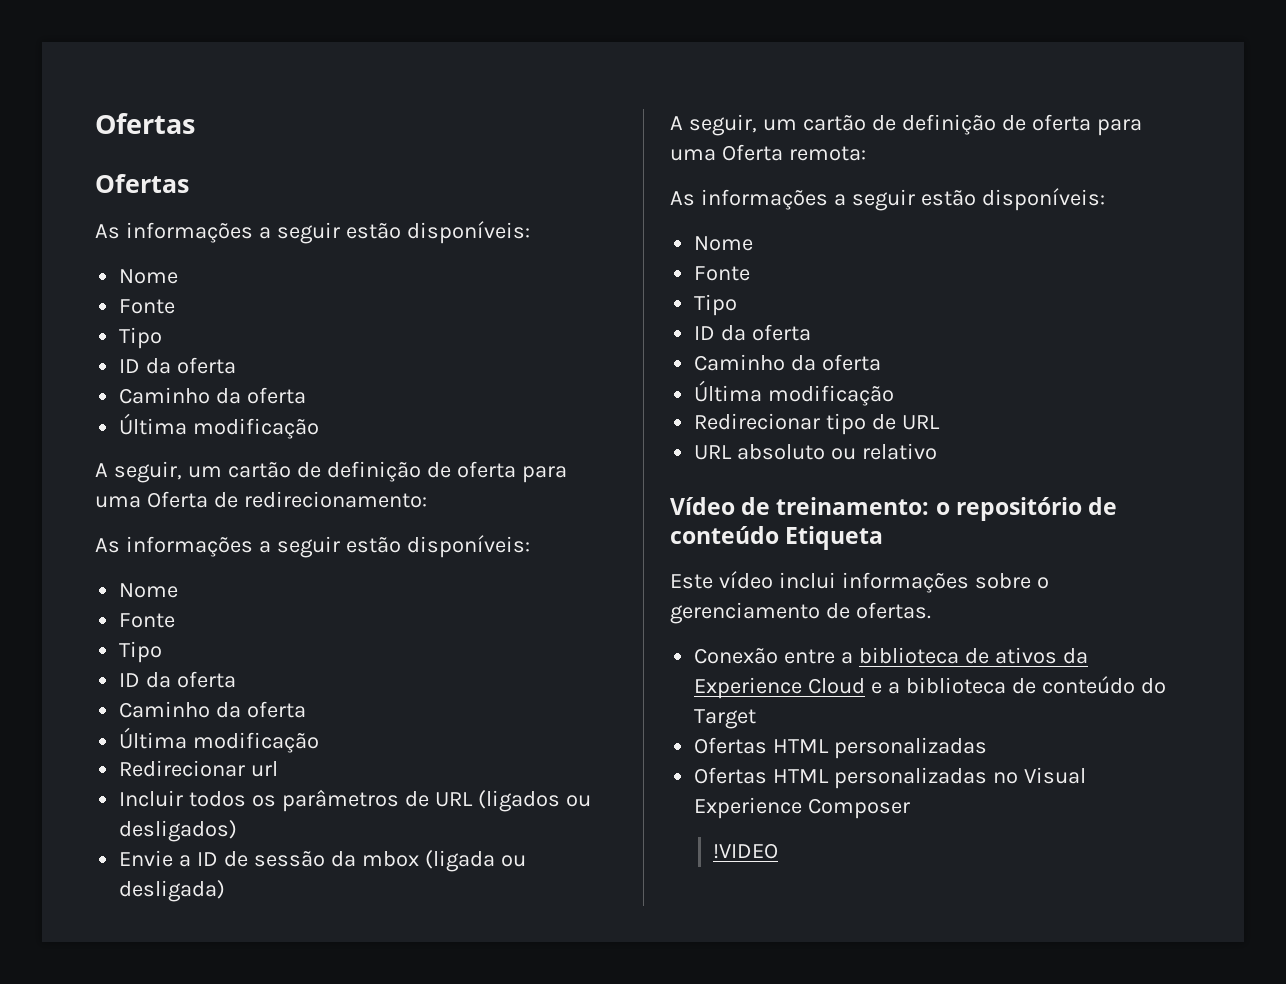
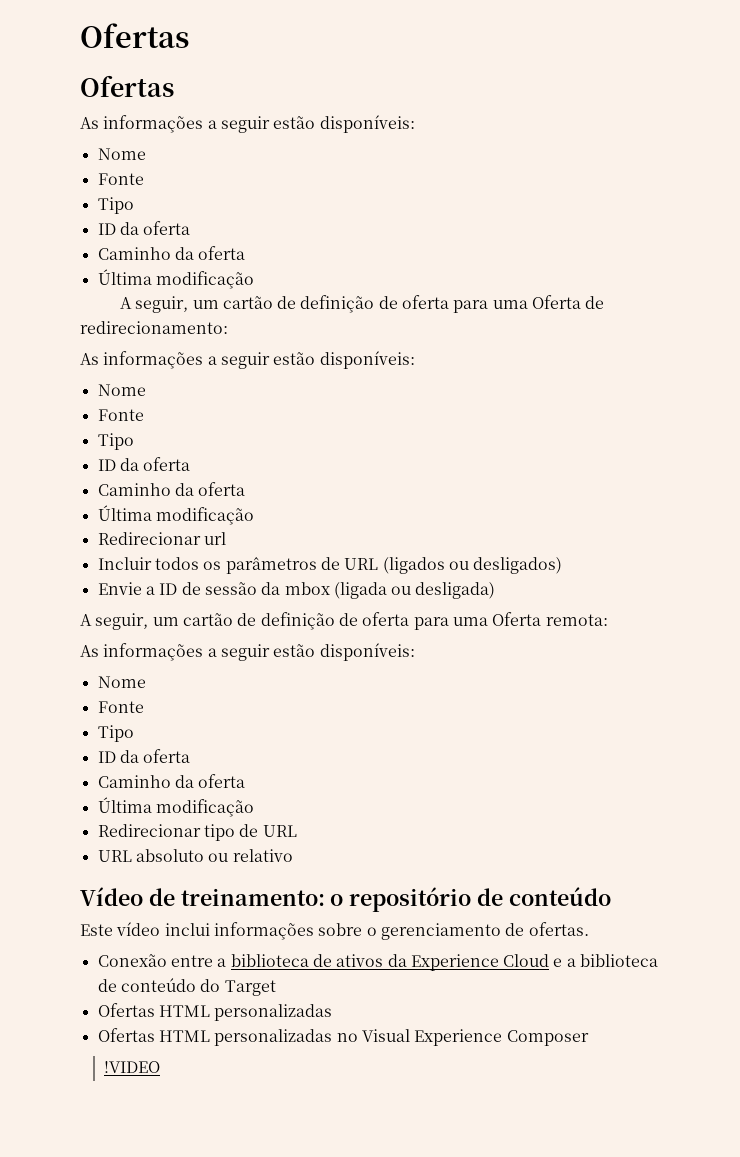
- Vídeo de treinamento: o repositório de conteúdo Etiqueta
+ Vídeo de treinamento: o repositório de conteúdo

